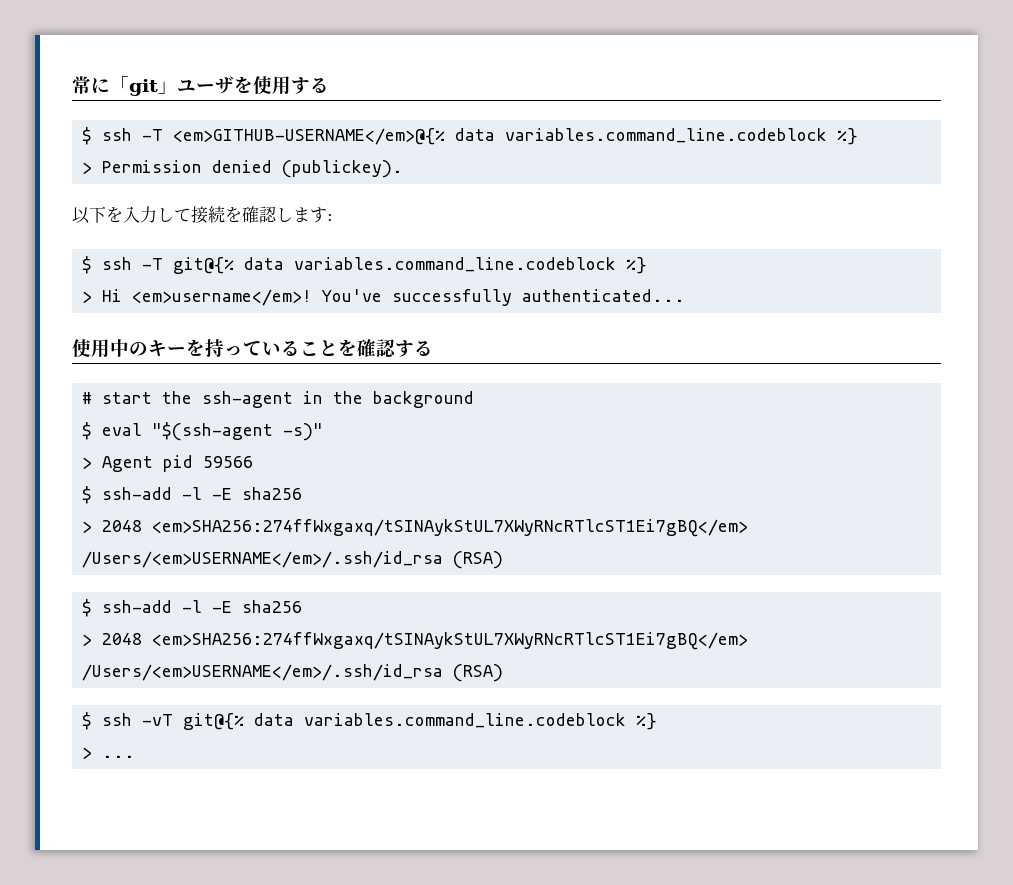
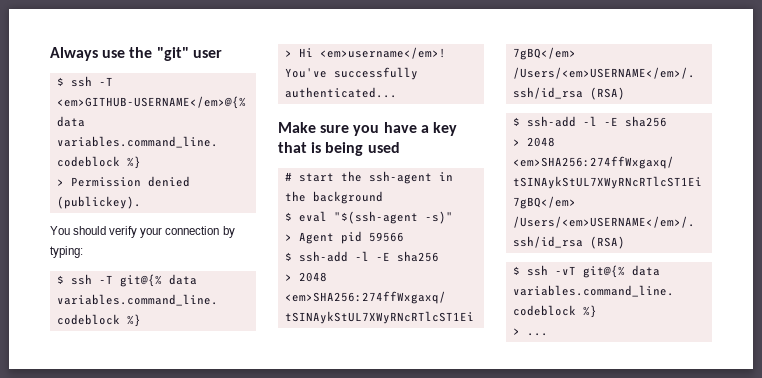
- 常に「git」ユーザを使用する
+ Always use the "git" user
- 以下を入力して接続を確認します:
+ You should verify your connection by typing:
- 使用中のキーを持っていることを確認する
+ Make sure you have a key that is being used

